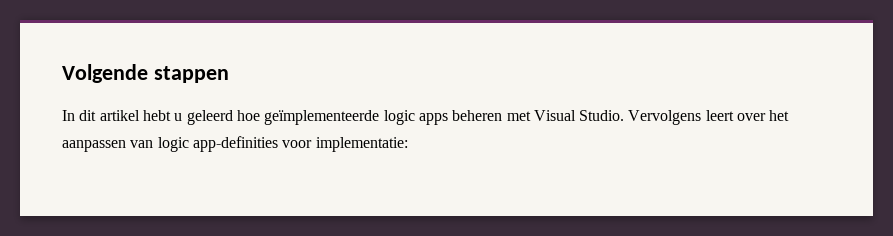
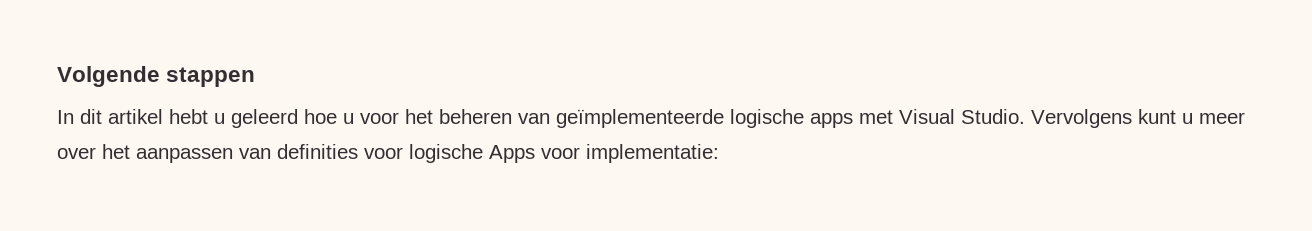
- In dit artikel hebt u geleerd hoe geïmplementeerde logic apps beheren met Visual Studio.
+ In dit artikel hebt u geleerd hoe u voor het beheren van geïmplementeerde logische apps met Visual Studio.
- Vervolgens leert over het aanpassen van logic app-definities voor implementatie:
+ Vervolgens kunt u meer over het aanpassen van definities voor logische Apps voor implementatie:

